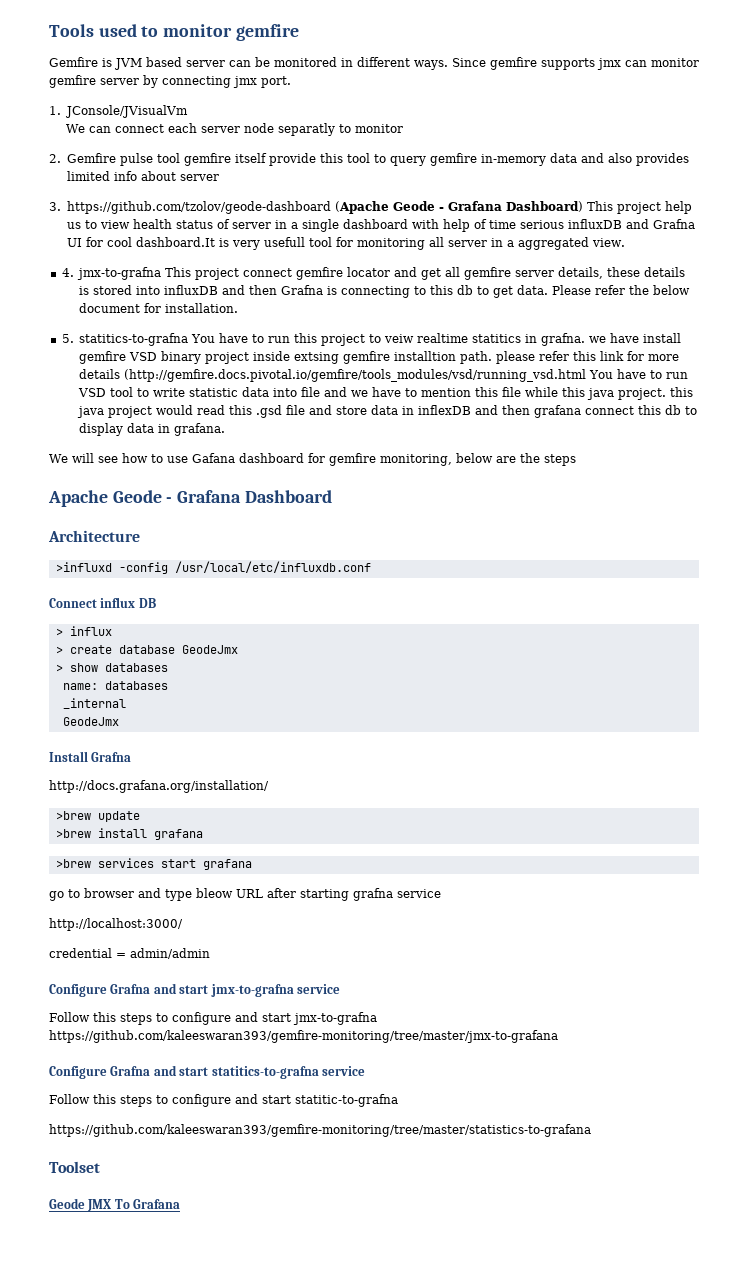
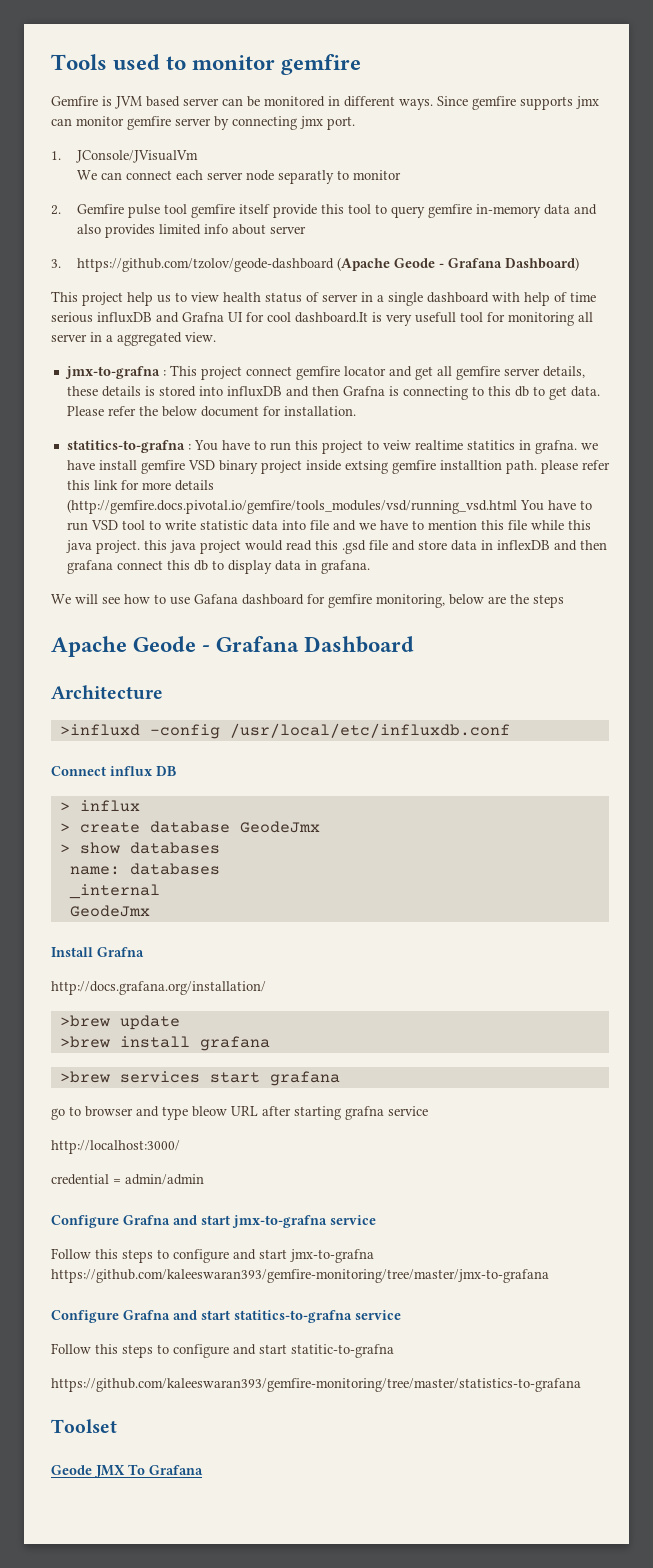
- 3. https://github.com/tzolov/geode-dashboard (Apache Geode - Grafana Dashboard) This project help us to view health status of server in a single dashboard with help of time serious influxDB and Grafna UI for cool dashboard.It is very usefull tool for monitoring all server in a aggregated view.
+ 3. https://github.com/tzolov/geode-dashboard (Apache Geode - Grafana Dashboard)
+ This project help us to view health status of server in a single dashboard with help of time serious influxDB and Grafna UI for cool dashboard.It is very usefull tool for monitoring all server in a aggregated view.
- 4. jmx-to-grafna This project connect gemfire locator and get all gemfire server details, these details is stored into influxDB and then Grafna is connecting to this db to get data.
+ jmx-to-grafna : This project connect gemfire locator and get all gemfire server details, these details is stored into influxDB and then Grafna is connecting to this db to get data.
- 5. statitics-to-grafna You have to run this project to veiw realtime statitics in grafna. we have install gemfire VSD binary project inside extsing gemfire installtion path. please refer this link for more details (http://gemfire.docs.pivotal.io/gemfire/tools_modules/vsd/running_vsd.html You have to run VSD tool to write statistic data into file and we have to mention this file while this java project. this java project would read this .gsd file and store data in inflexDB and then grafana connect this db to display data in grafana.
+ statitics-to-grafna : You have to run this project to veiw realtime statitics in grafna. we have install gemfire VSD binary project inside extsing gemfire installtion path. please refer this link for more details (http://gemfire.docs.pivotal.io/gemfire/tools_modules/vsd/running_vsd.html You have to run VSD tool to write statistic data into file and we have to mention this file while this java project. this java project would read this .gsd file and store data in inflexDB and then grafana connect this db to display data in grafana.

